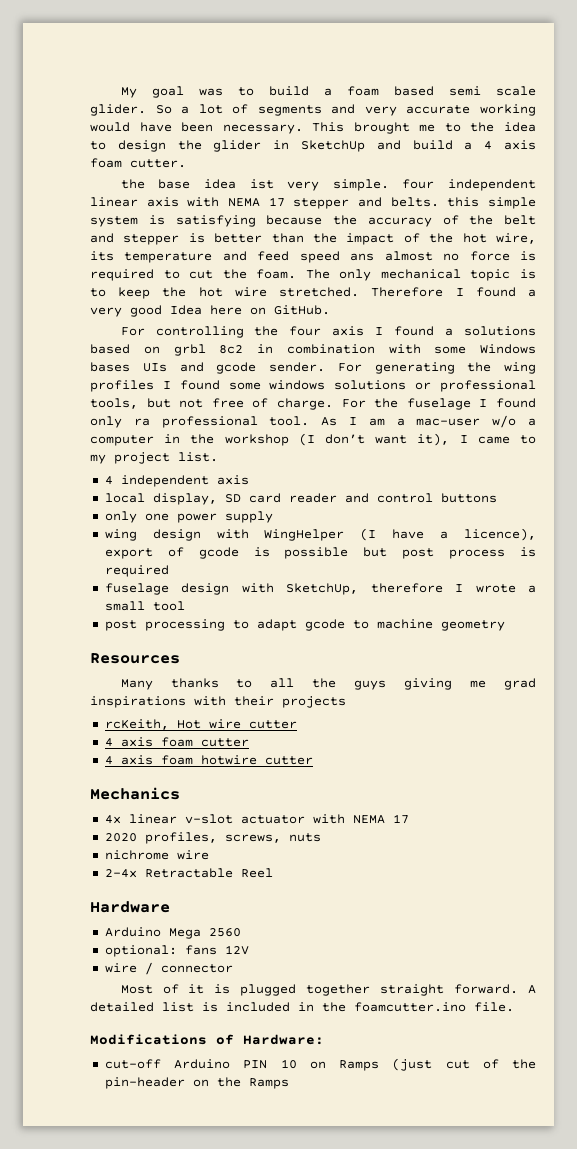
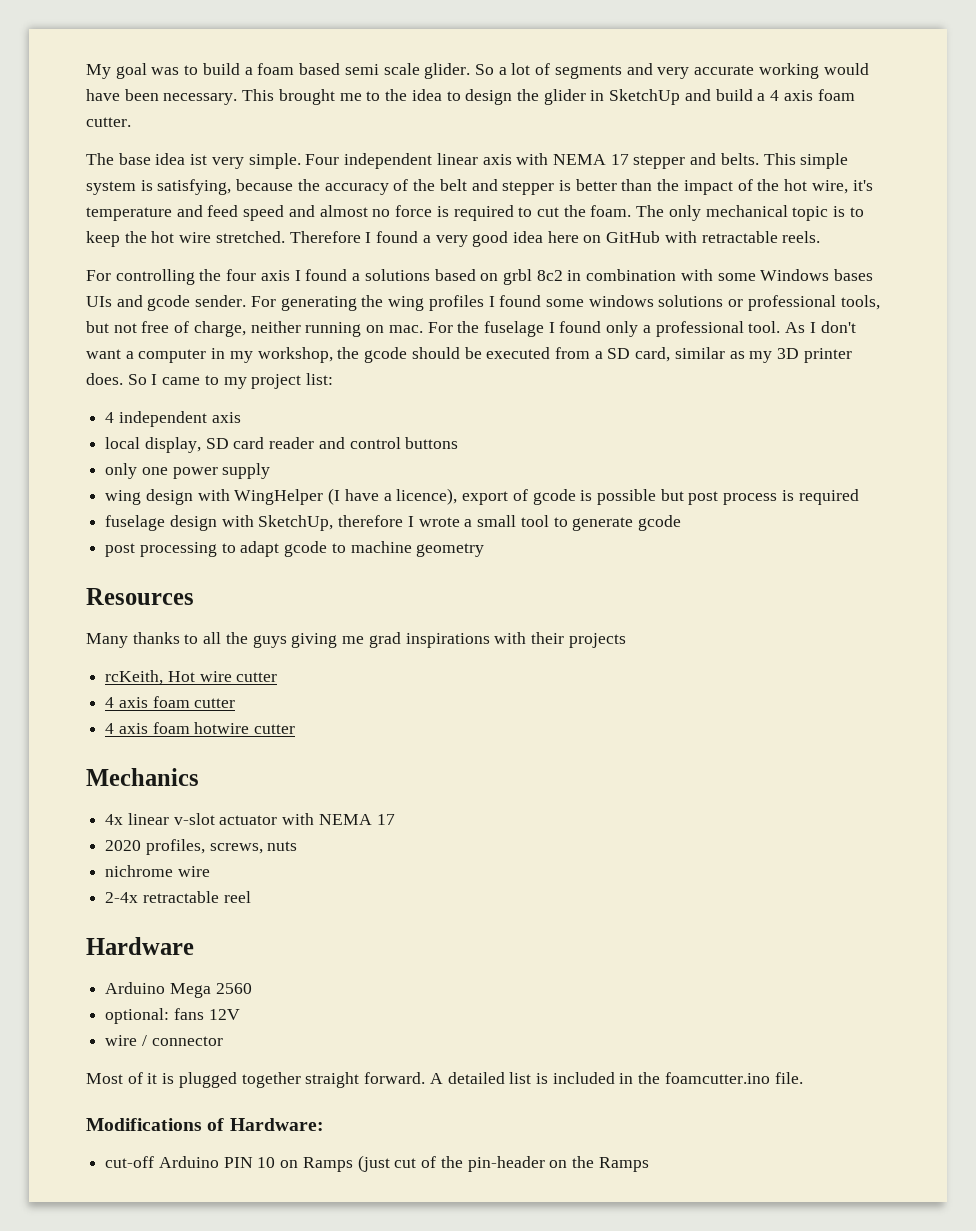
- the base idea ist very simple. four independent linear axis with NEMA 17 stepper and belts. this simple system is satisfying because the accuracy of the belt and stepper is better than the impact of the hot wire, its temperature and feed speed ans almost no force is required to cut the foam.
+ The base idea ist very simple. Four independent linear axis with NEMA 17 stepper and belts. This simple system is satisfying, because the accuracy of the belt and stepper is better than the impact of the hot wire, it's temperature and feed speed and almost no force is required to cut the foam.
- Therefore I found a very good Idea here on GitHub.
+ Therefore I found a very good idea here on GitHub with retractable reels.
- For generating the wing profiles I found some windows solutions or professional tools, but not free of charge.
+ For generating the wing profiles I found some windows solutions or professional tools, but not free of charge, neither running on mac.
- For the fuselage I found only ra professional tool.
+ For the fuselage I found only a professional tool.
- As I am a mac-user w/o a computer in the workshop (I don’t want it), I came to my project list.
+ As I don't want a computer in my workshop, the gcode should be executed from a SD card, similar as my 3D printer does. So I came to my project list:
- fuselage design with SketchUp, therefore I wrote a small tool
+ fuselage design with SketchUp, therefore I wrote a small tool to generate gcode
- 2-4x Retractable Reel
+ 2-4x retractable reel

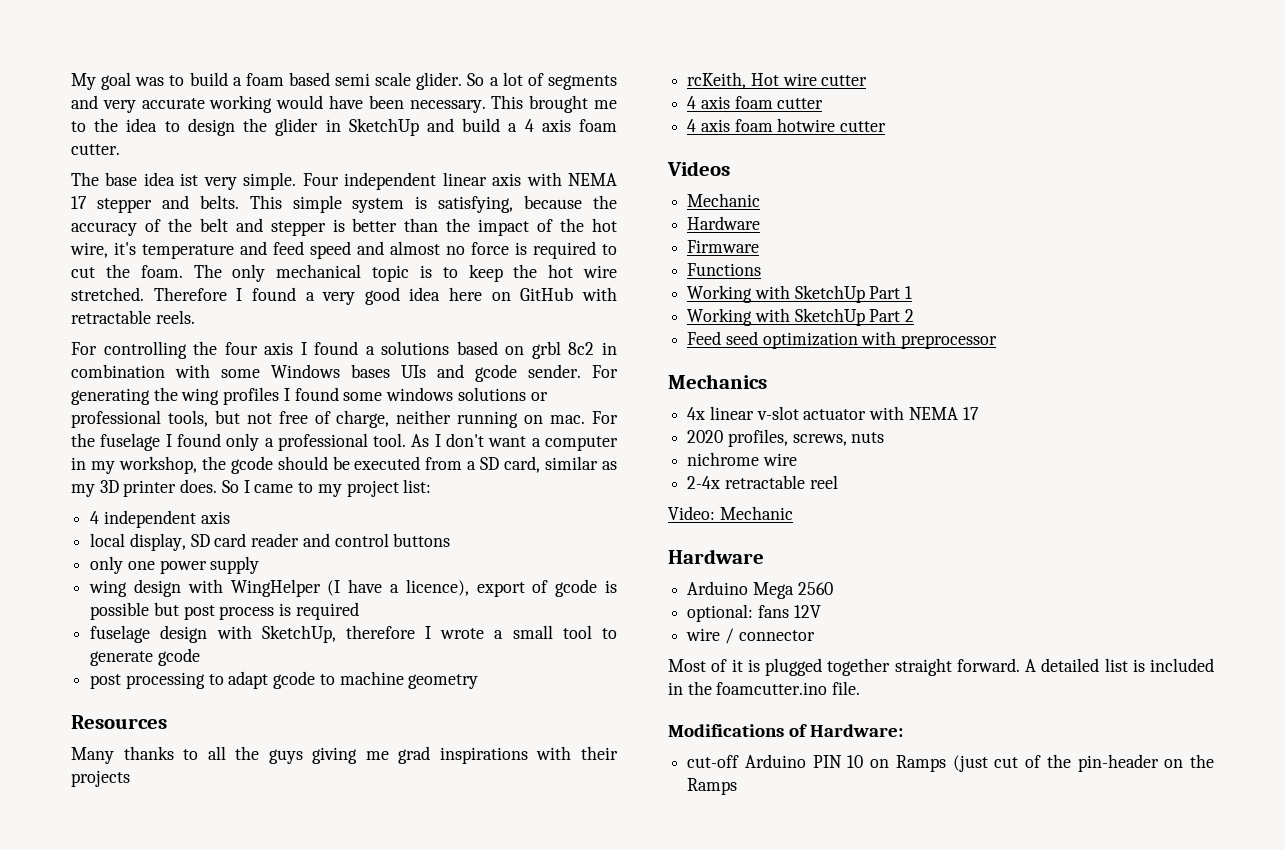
+ Videos
+ Mechanic
+ Hardware
+ Firmware
+ Functions
+ Working with SketchUp Part 1
+ Working with SketchUp Part 2
+ Feed seed optimization with preprocessor
+ Video: Mechanic

